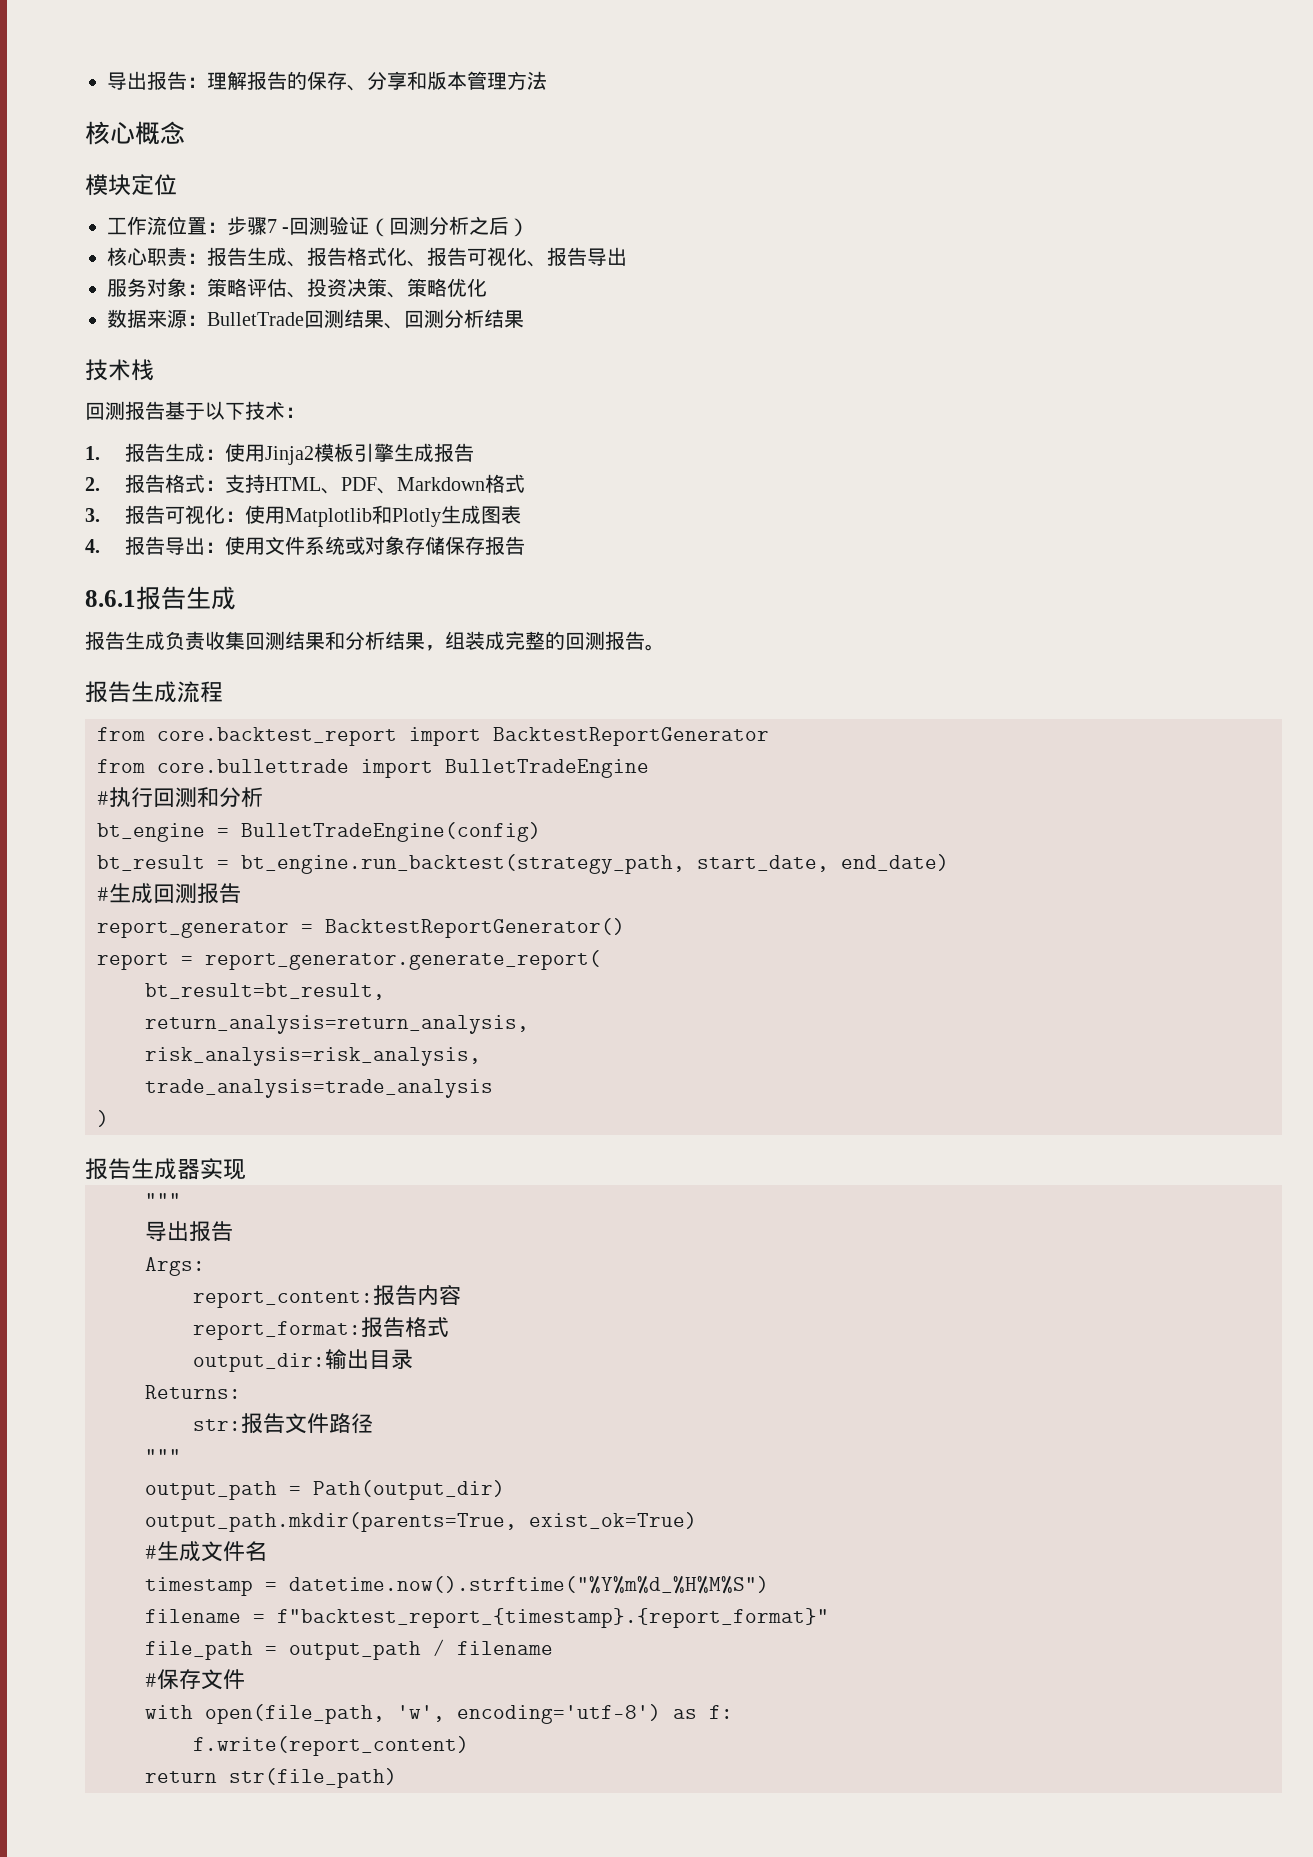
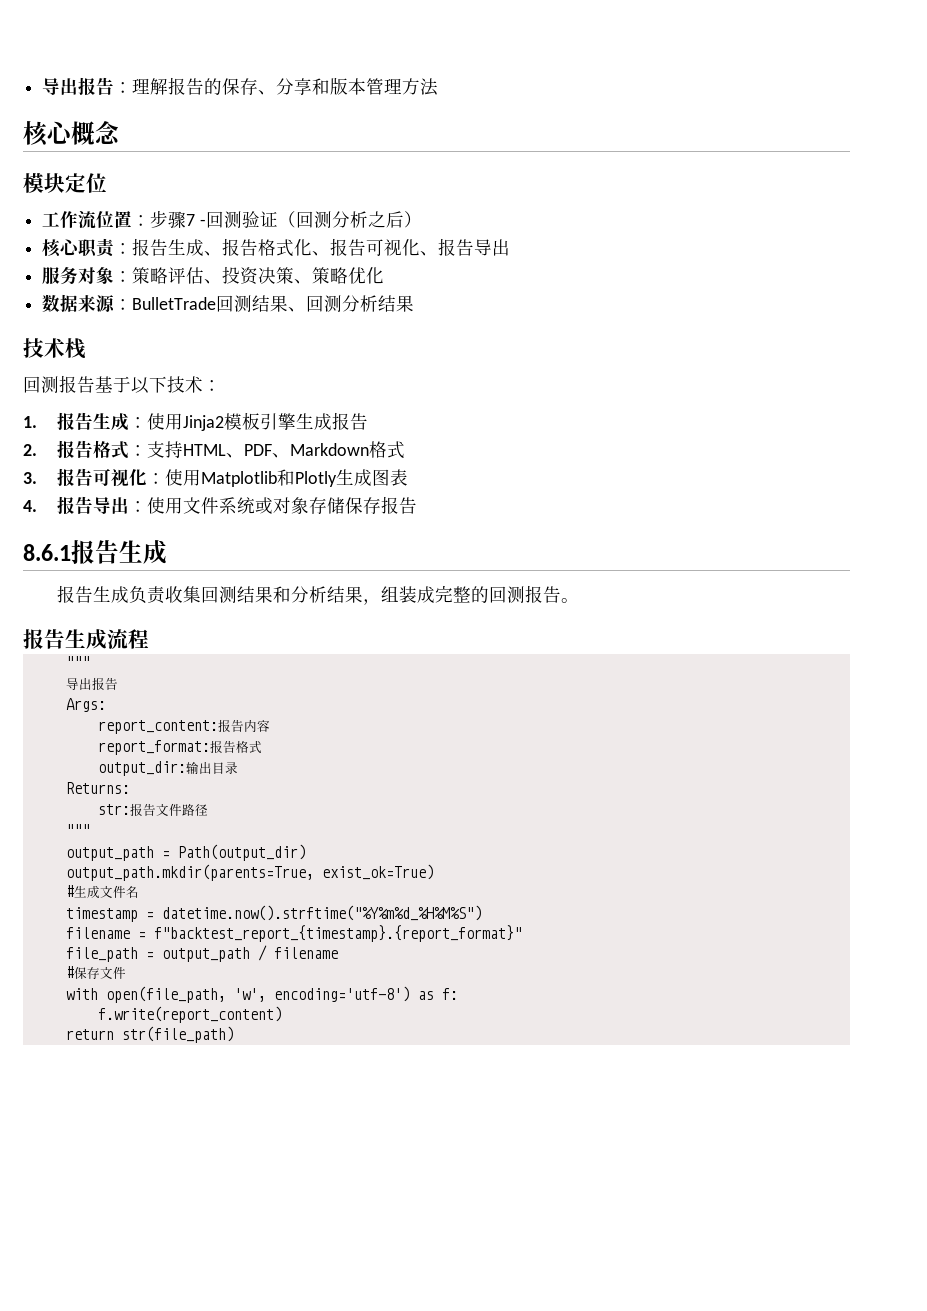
- from core.backtest_report import BacktestReportGenerator
- from core.bullettrade import BulletTradeEngine
- #执行回测和分析
- bt_engine = BulletTradeEngine(config)
- bt_result = bt_engine.run_backtest(strategy_path, start_date, end_date)
- #生成回测报告
- report_generator = BacktestReportGenerator()
- report = report_generator.generate_report(
- bt_result=bt_result,
- return_analysis=return_analysis,
- risk_analysis=risk_analysis,
- trade_analysis=trade_analysis
- )
- 报告生成器实现

